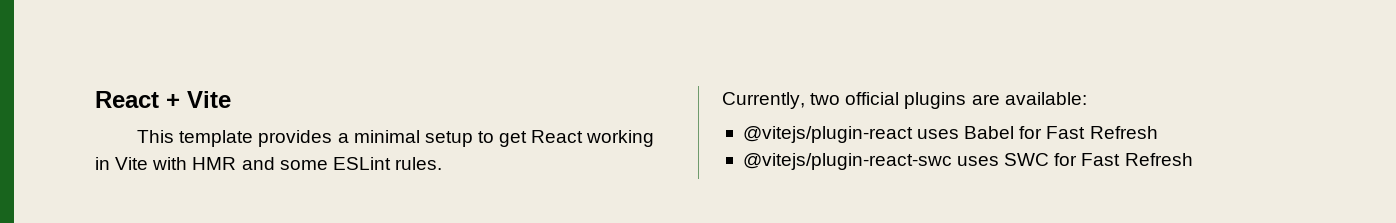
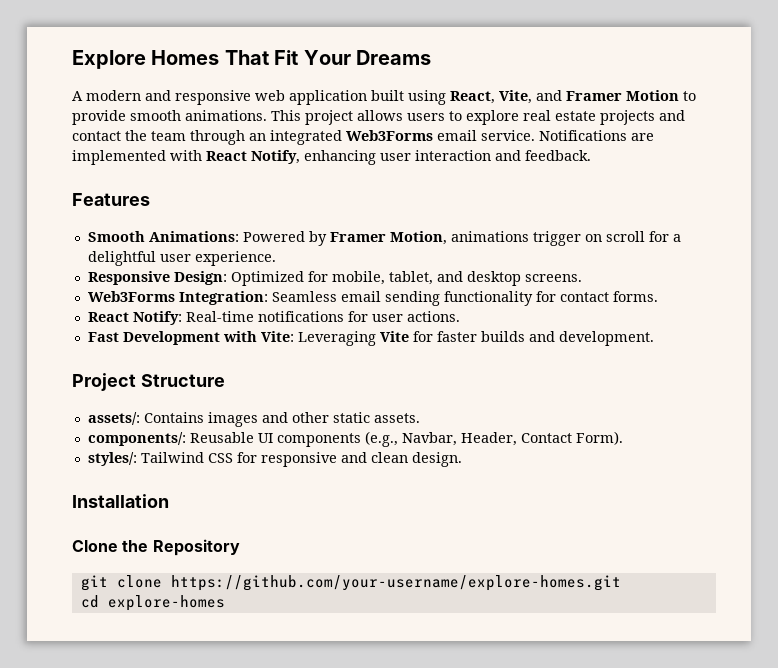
- React + Vite
- This template provides a minimal setup to get React working in Vite with HMR and some ESLint rules.
- Currently, two official plugins are available:
- @vitejs/plugin-react uses Babel for Fast Refresh
- @vitejs/plugin-react-swc uses SWC for Fast Refresh
+ Explore Homes That Fit Your Dreams
+ A modern and responsive web application built using React, Vite, and Framer Motion to provide smooth animations. This project allows users to explore real estate projects and contact the team through an integrated Web3Forms email service. Notifications are implemented with React Notify, enhancing user interaction and feedback.
+ Features
+ Smooth Animations: Powered by Framer Motion, animations trigger on scroll for a delightful user experience.
+ Responsive Design: Optimized for mobile, tablet, and desktop screens.
+ Web3Forms Integration: Seamless email sending functionality for contact forms.
+ React Notify: Real-time notifications for user actions.
+ Fast Development with Vite: Leveraging Vite for faster builds and development.
+ Project Structure
+ assets/: Contains images and other static assets.
+ components/: Reusable UI components (e.g., Navbar, Header, Contact Form).
+ styles/: Tailwind CSS for responsive and clean design.
+ Installation
+ Clone the Repository
+ git clone https://github.com/your-username/explore-homes.git
+ cd explore-homes

